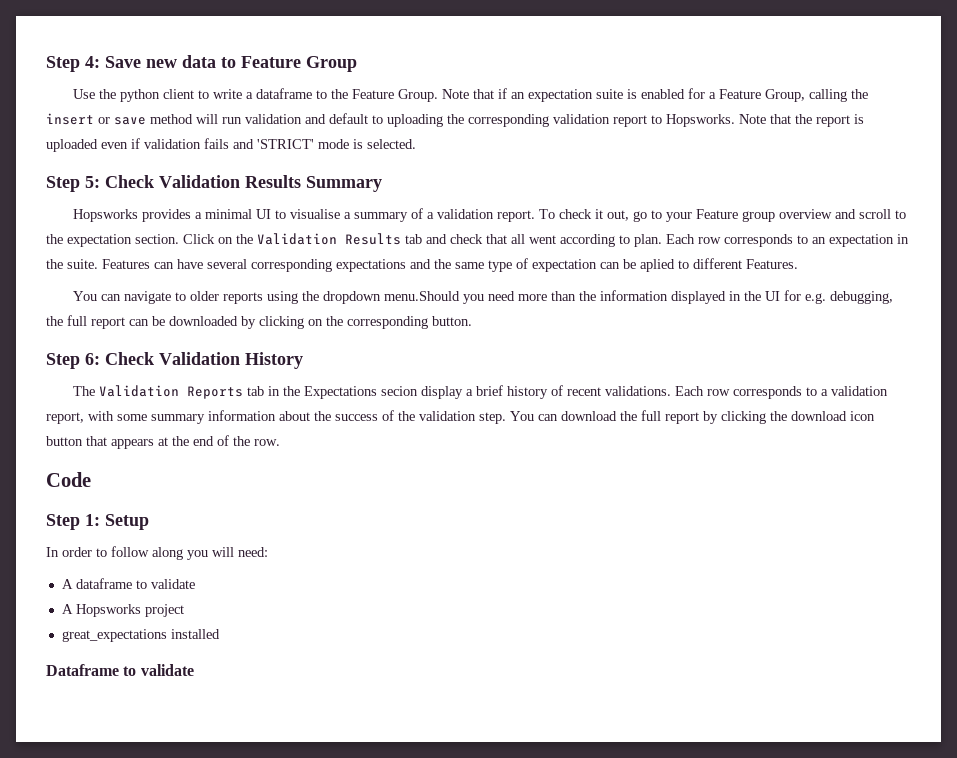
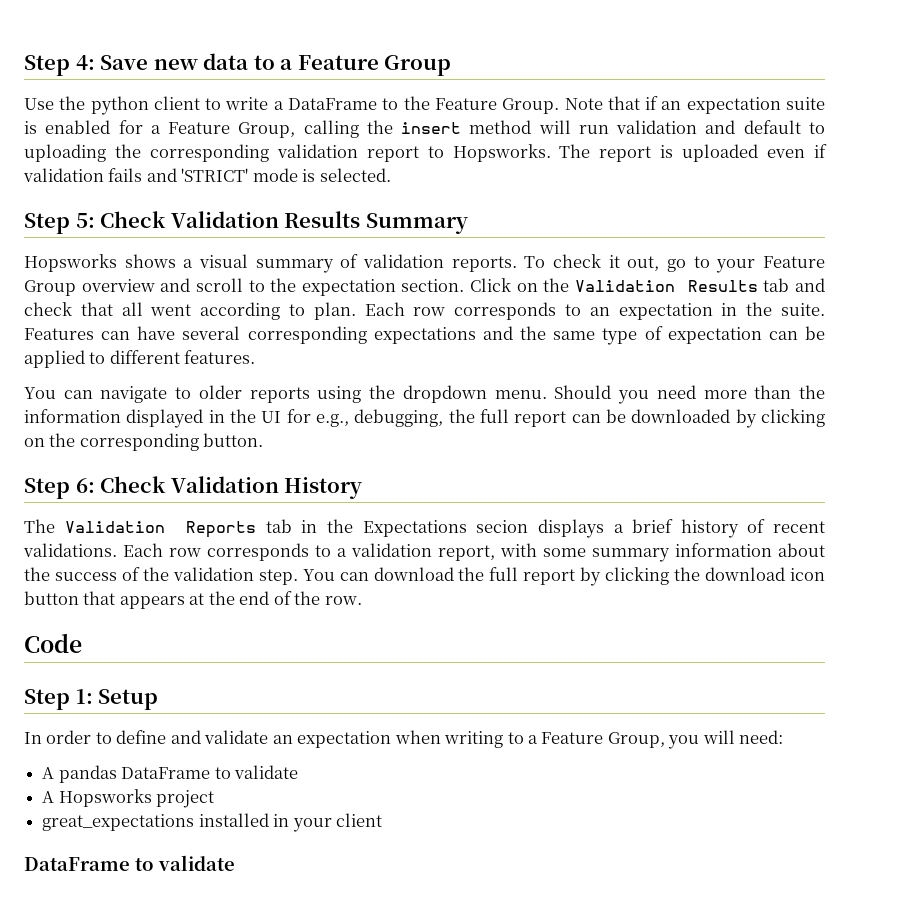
- Step 4: Save new data to Feature Group
+ Step 4: Save new data to a Feature Group
- Use the python client to write a dataframe to the Feature Group.
+ Use the python client to write a DataFrame to the Feature Group.
- Note that if an expectation suite is enabled for a Feature Group, calling the insert or save method will run validation and default to uploading the corresponding validation report to Hopsworks.
+ Note that if an expectation suite is enabled for a Feature Group, calling the insert method will run validation and default to uploading the corresponding validation report to Hopsworks.
- Note that the report is uploaded even if validation fails and 'STRICT' mode is selected.
+ The report is uploaded even if validation fails and 'STRICT' mode is selected.
- Hopsworks provides a minimal UI to visualise a summary of a validation report.
+ Hopsworks shows a visual summary of validation reports.
- To check it out, go to your Feature group overview and scroll to the expectation section.
+ To check it out, go to your Feature Group overview and scroll to the expectation section.
- Features can have several corresponding expectations and the same type of expectation can be aplied to different Features.
+ Features can have several corresponding expectations and the same type of expectation can be applied to different features.
- You can navigate to older reports using the dropdown menu.Should you need more than the information displayed in the UI for e.g. debugging, the full report can be downloaded by clicking on the corresponding button.
+ You can navigate to older reports using the dropdown menu. Should you need more than the information displayed in the UI for e.g., debugging, the full report can be downloaded by clicking on the corresponding button.
- The Validation Reports tab in the Expectations secion display a brief history of recent validations.
+ The Validation Reports tab in the Expectations secion displays a brief history of recent validations.
- In order to follow along you will need:
+ In order to define and validate an expectation when writing to a Feature Group, you will need:
- A dataframe to validate
+ A pandas DataFrame to validate
- great_expectations installed
- Dataframe to validate
+ great_expectations installed in your client
+ DataFrame to validate

